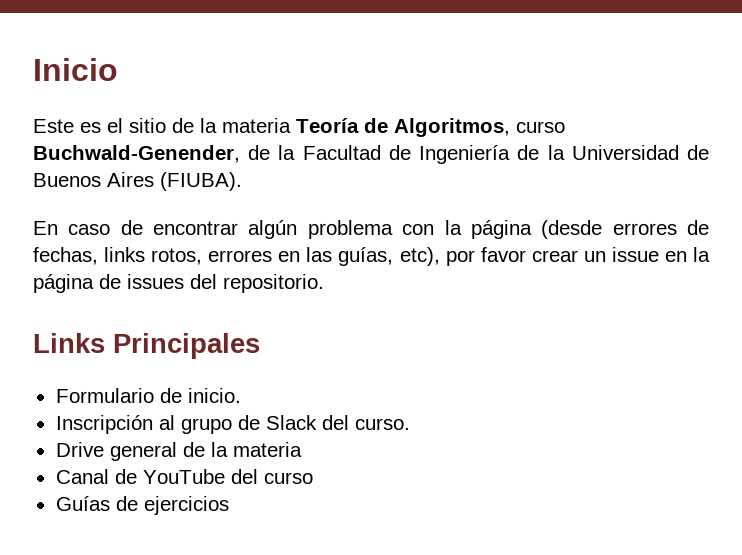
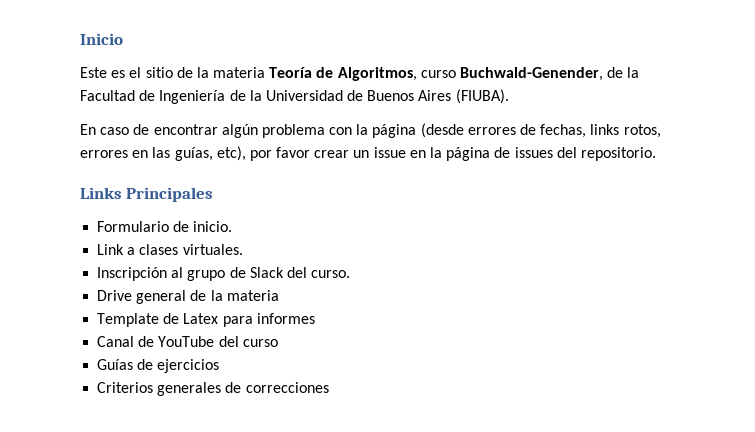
+ Link a clases virtuales.
+ Template de Latex para informes
+ Criterios generales de correcciones

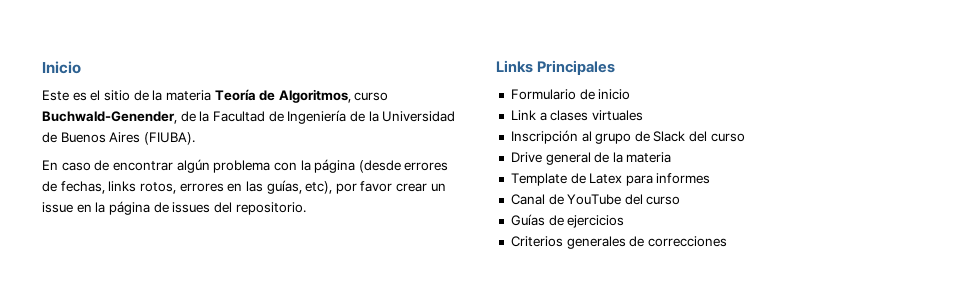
- Formulario de inicio.
+ Formulario de inicio
- Link a clases virtuales.
+ Link a clases virtuales
- Inscripción al grupo de Slack del curso.
+ Inscripción al grupo de Slack del curso

